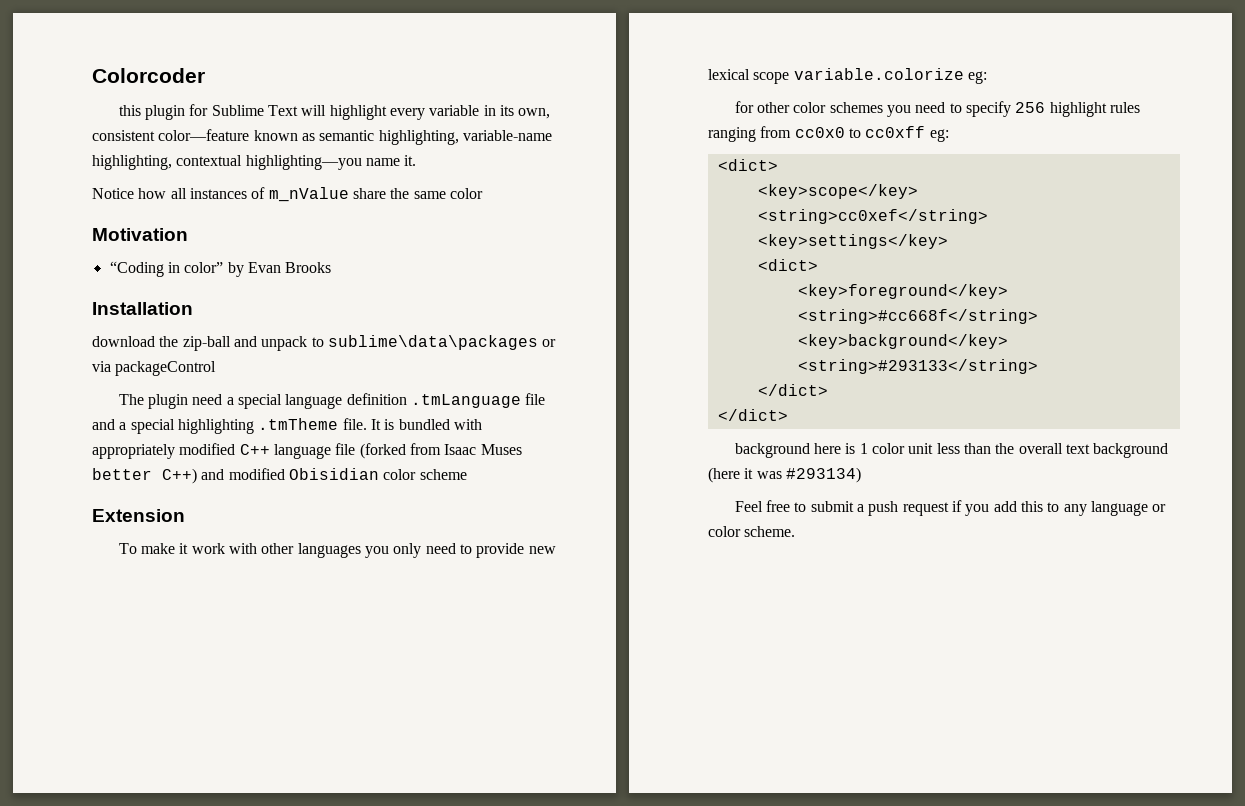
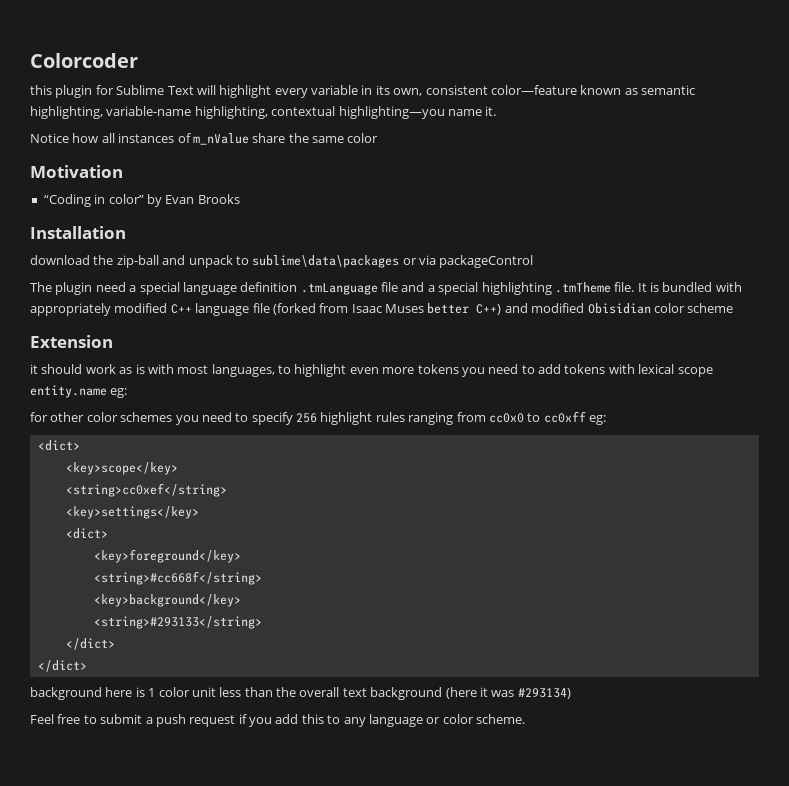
- To make it work with other languages you only need to provide new lexical scope variable.colorize eg:
+ it should work as is with most languages, to highlight even more tokens you need to add tokens with lexical scope entity.name eg:

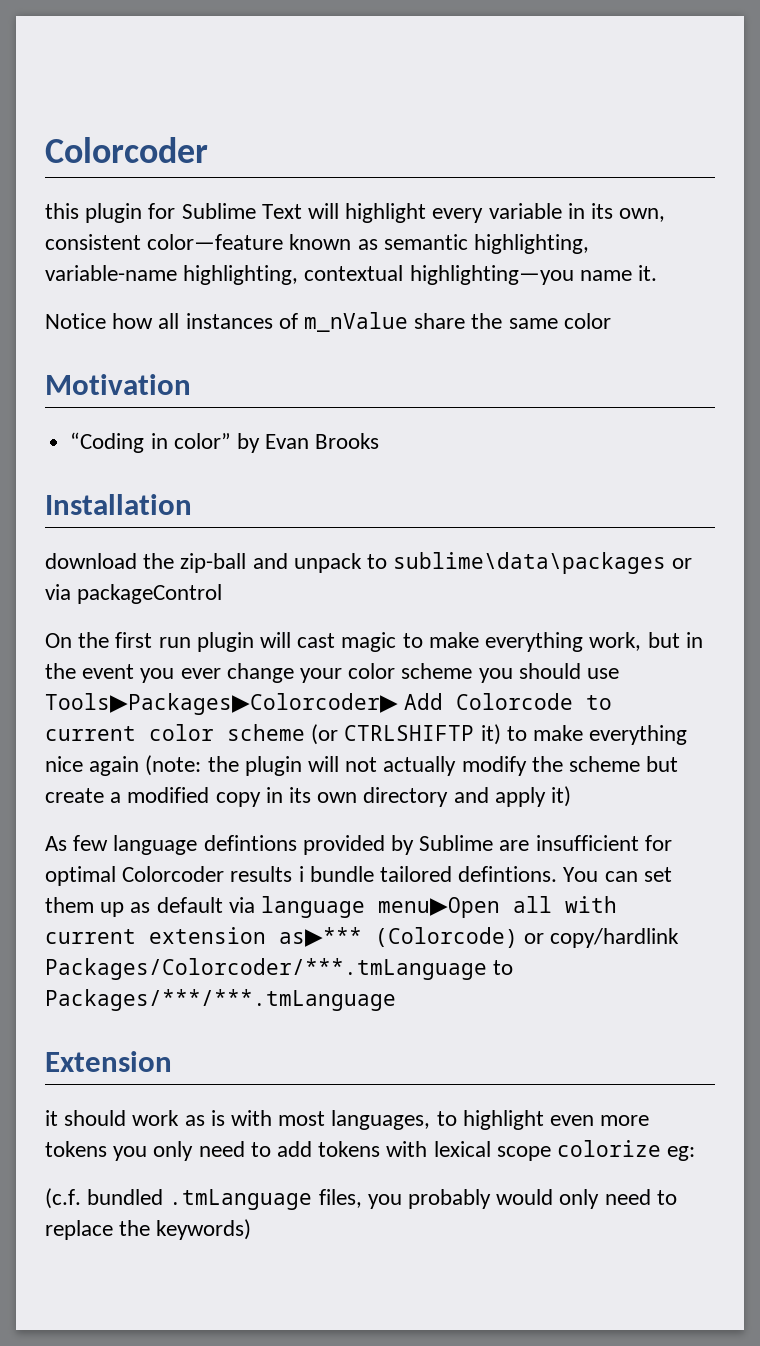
- The plugin need a special language definition .tmLanguage file and a special highlighting .tmTheme file. It is bundled with appropriately modified C++ language file (forked from Isaac Muses better C++) and modified Obisidian color scheme
+ On the first run plugin will cast magic to make everything work, but in the event you ever change your color scheme you should use Tools▶Packages▶Colorcoder▶ Add Colorcode to current color scheme (or CTRLSHIFTP it) to make everything nice again (note: the plugin will not actually modify the scheme but create a modified copy in its own directory and apply it)
+ As few language defintions provided by Sublime are insufficient for optimal Colorcoder results i bundle tailored defintions. You can set them up as default via language menu▶Open all with current extension as▶*** (Colorcode) or copy/hardlink Packages/Colorcoder/***.tmLanguage to Packages/***/***.tmLanguage
- it should work as is with most languages, to highlight even more tokens you need to add tokens with lexical scope entity.name eg:
- for other color schemes you need to specify 256 highlight rules ranging from cc0x0 to cc0xff eg:
- <dict>
- <key>scope</key>
- <string>cc0xef</string>
- <key>settings</key>
- <dict>
- <key>foreground</key>
- <string>#cc668f</string>
- <key>background</key>
- <string>#293133</string>
- </dict>
- </dict>
- background here is 1 color unit less than the overall text background (here it was #293134)
- Feel free to submit a push request if you add this to any language or color scheme.
+ it should work as is with most languages, to highlight even more tokens you only need to add tokens with lexical scope colorize eg:
+ (c.f. bundled .tmLanguage files, you probably would only need to replace the keywords)

